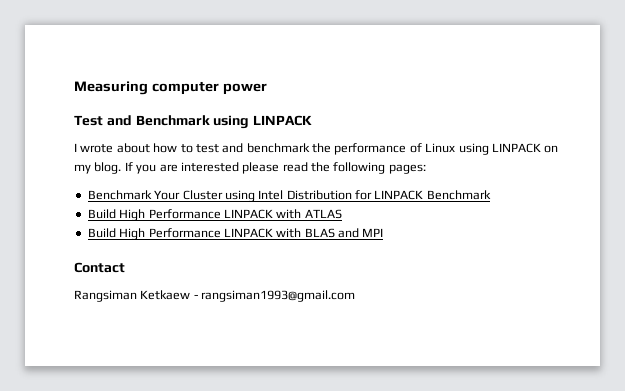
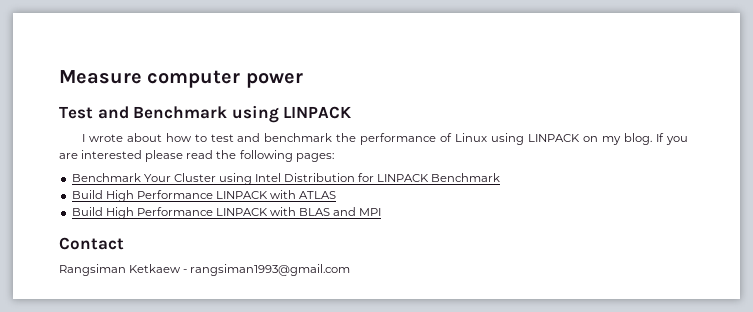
- Measuring computer power
+ Measure computer power

